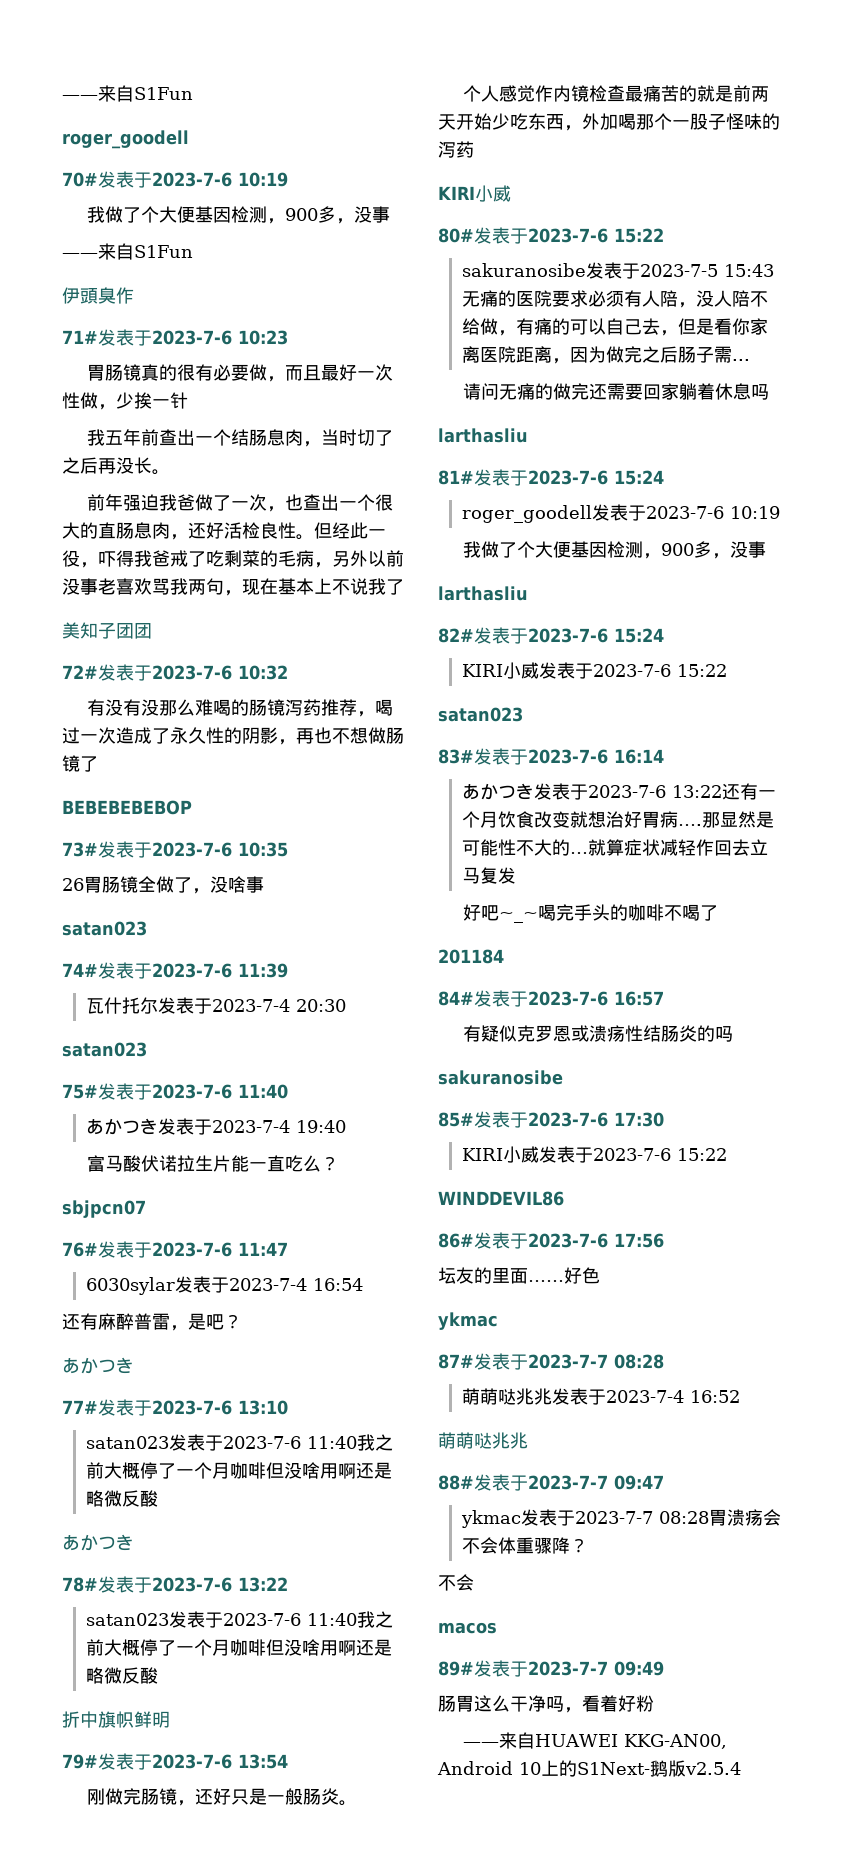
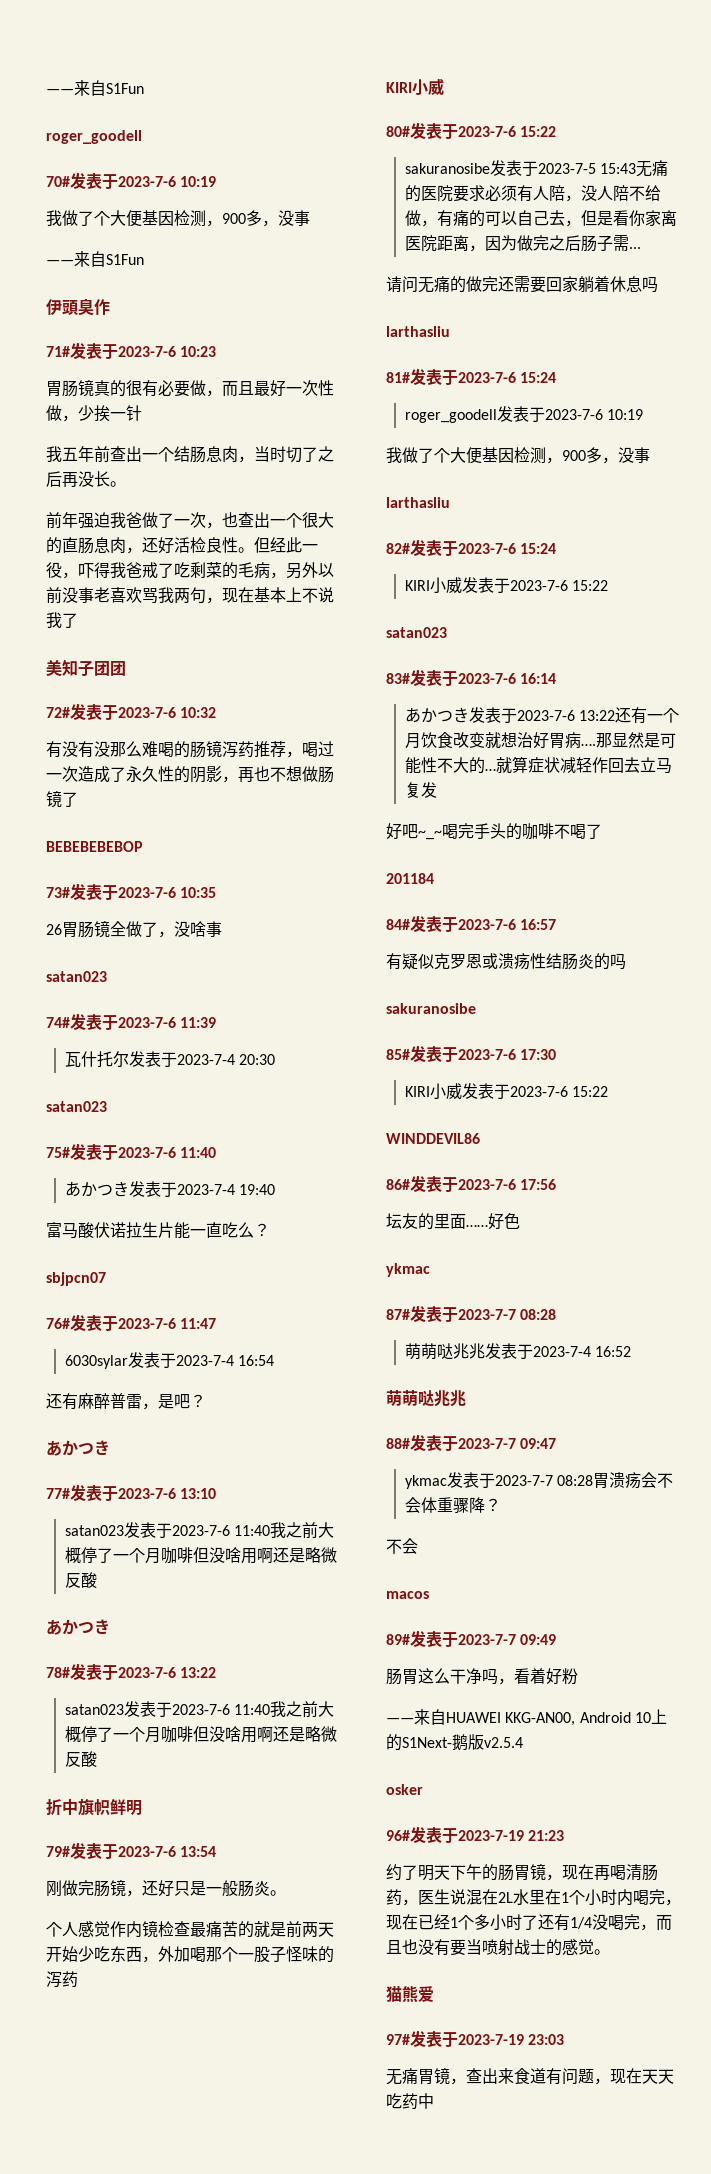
+ osker
+ 96#发表于2023-7-19 21:23
+ 约了明天下午的肠胃镜，现在再喝清肠药，医生说混在2L水里在1个小时内喝完，现在已经1个多小时了还有1/4没喝完，而且也没有要当喷射战士的感觉。
+ 猫熊爱
+ 97#发表于2023-7-19 23:03
+ 无痛胃镜，查出来食道有问题，现在天天吃药中

